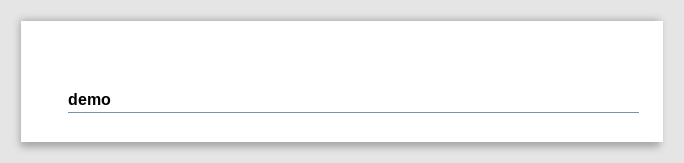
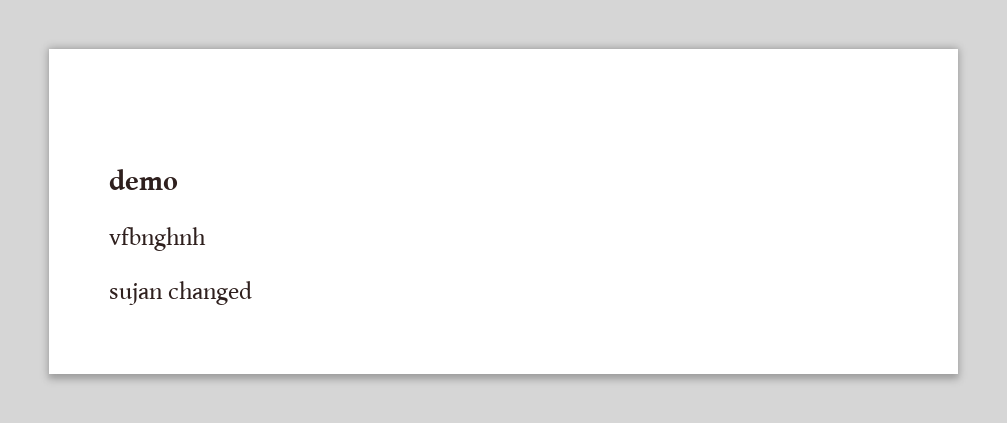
+ vfbnghnh
+ sujan changed

